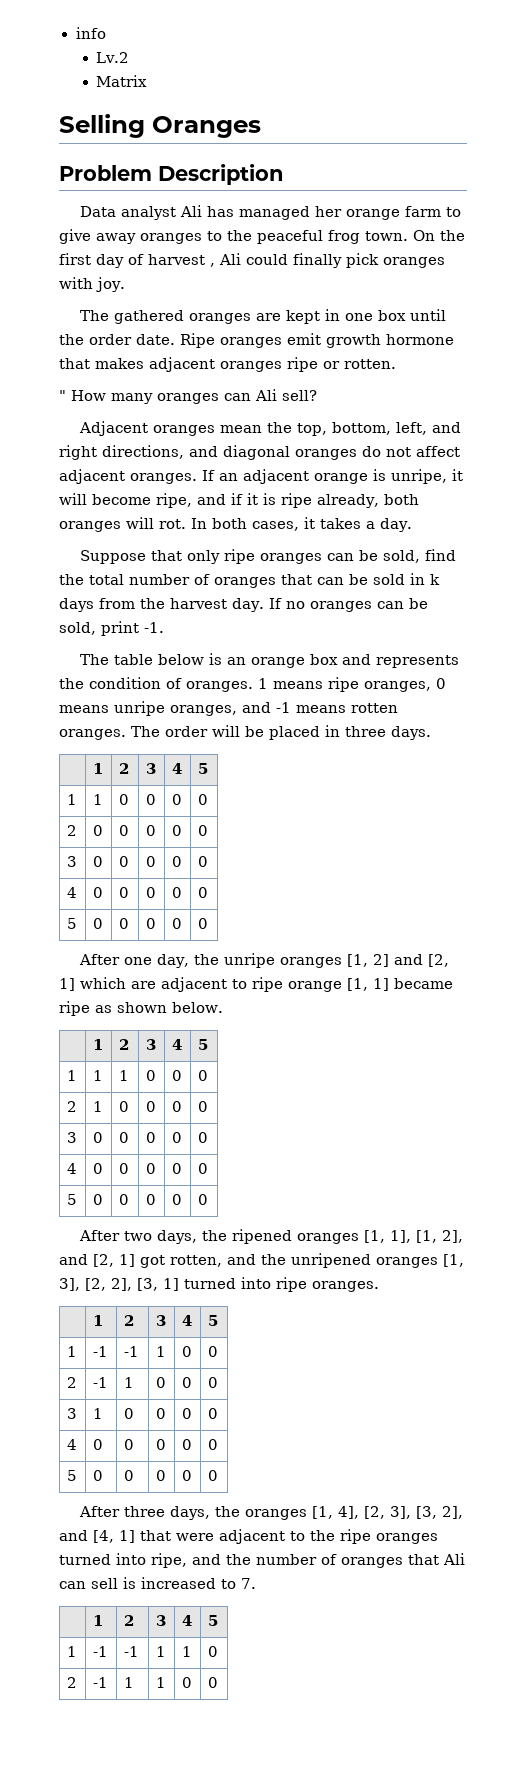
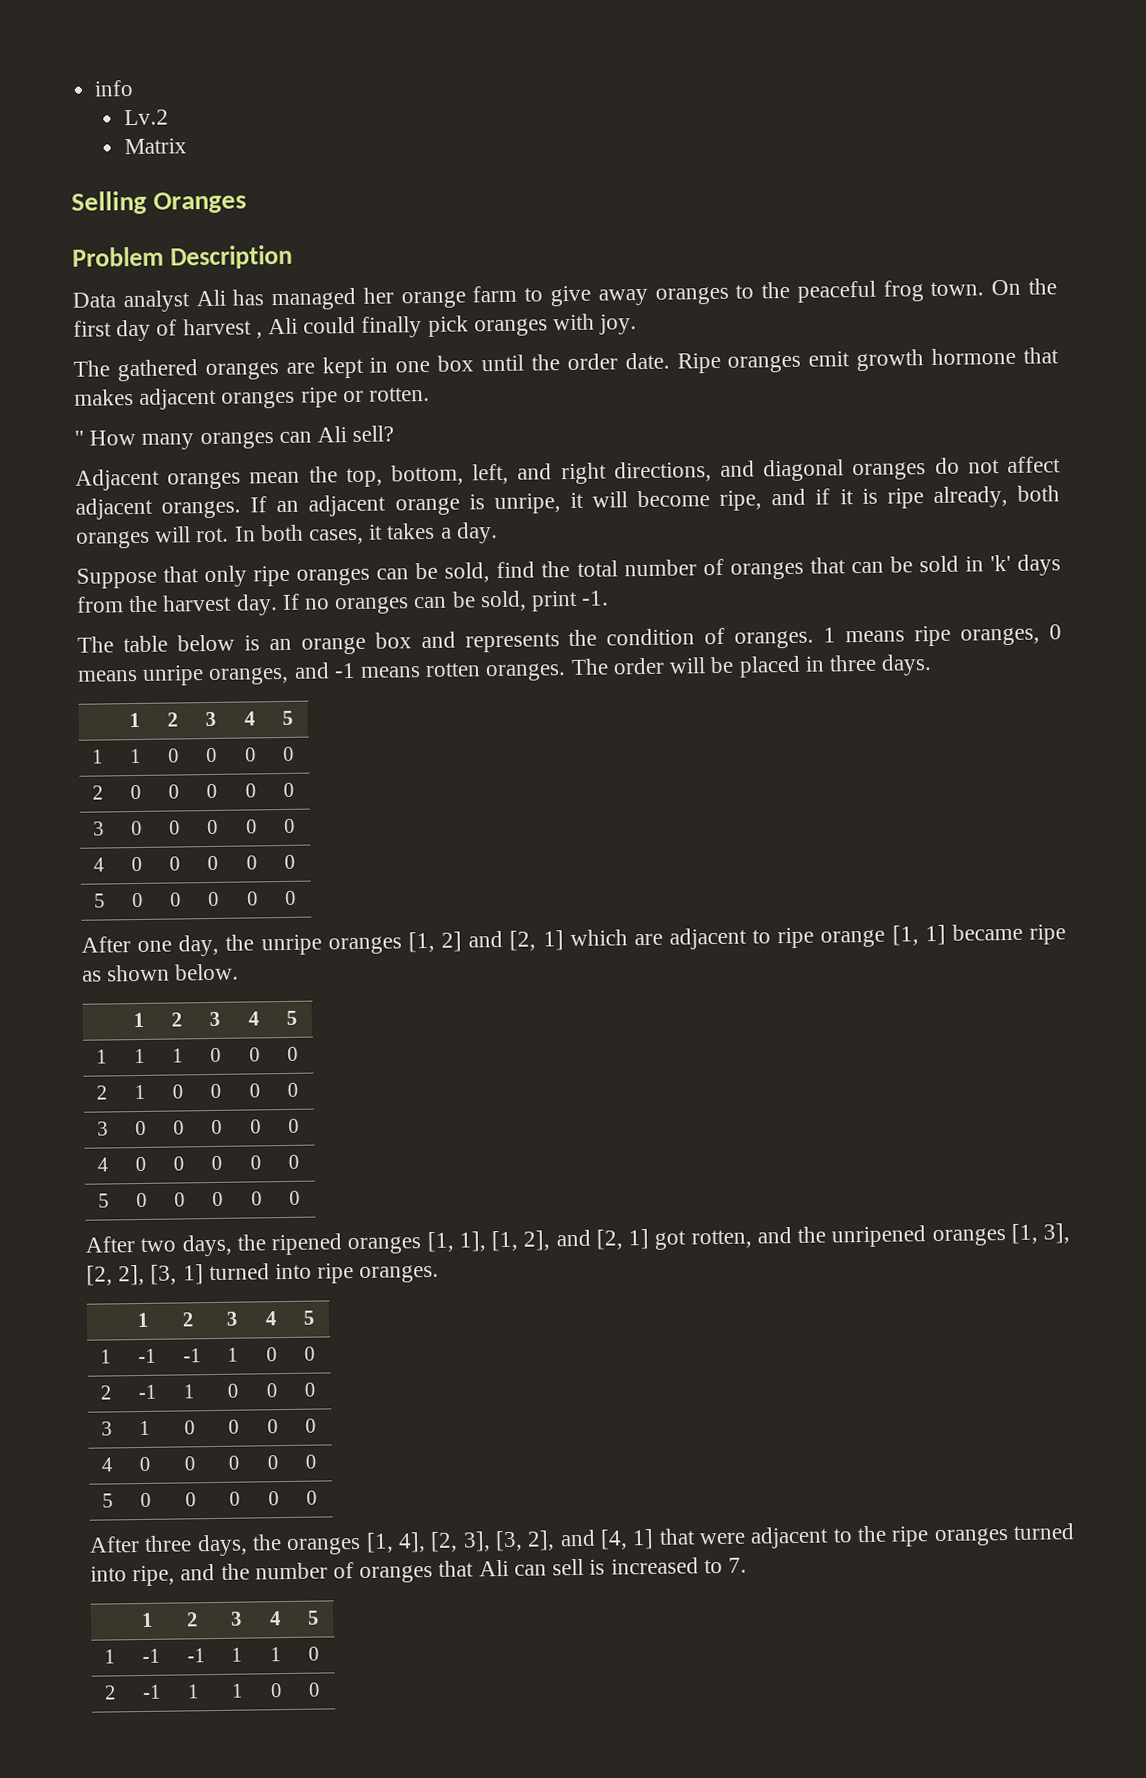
- Suppose that only ripe oranges can be sold, find the total number of oranges that can be sold in k days from the harvest day.
+ Suppose that only ripe oranges can be sold, find the total number of oranges that can be sold in 'k' days from the harvest day.

